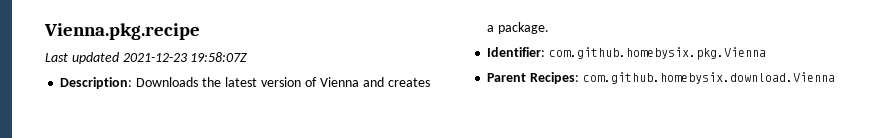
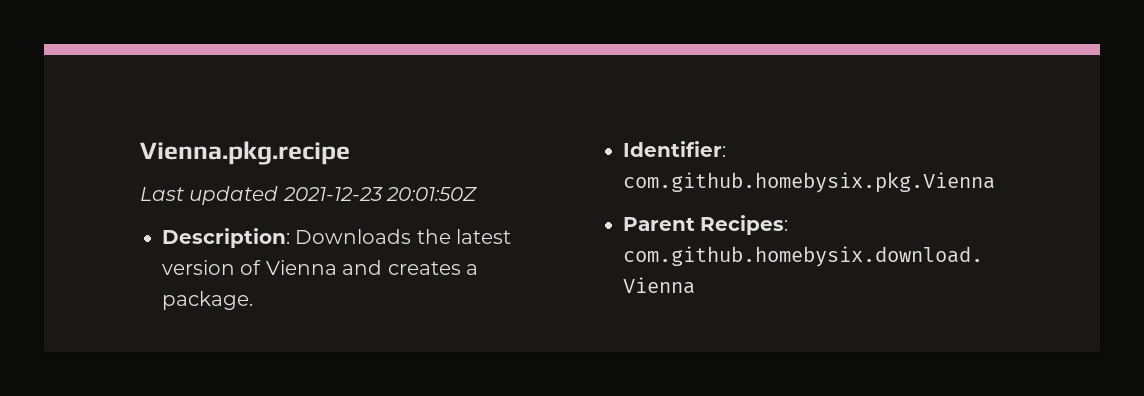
- Last updated 2021-12-23 19:58:07Z
+ Last updated 2021-12-23 20:01:50Z

